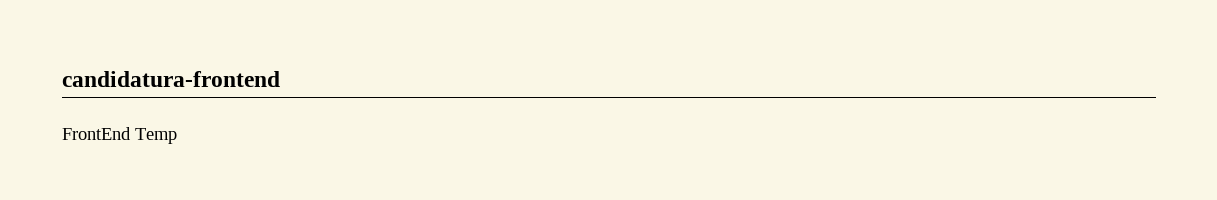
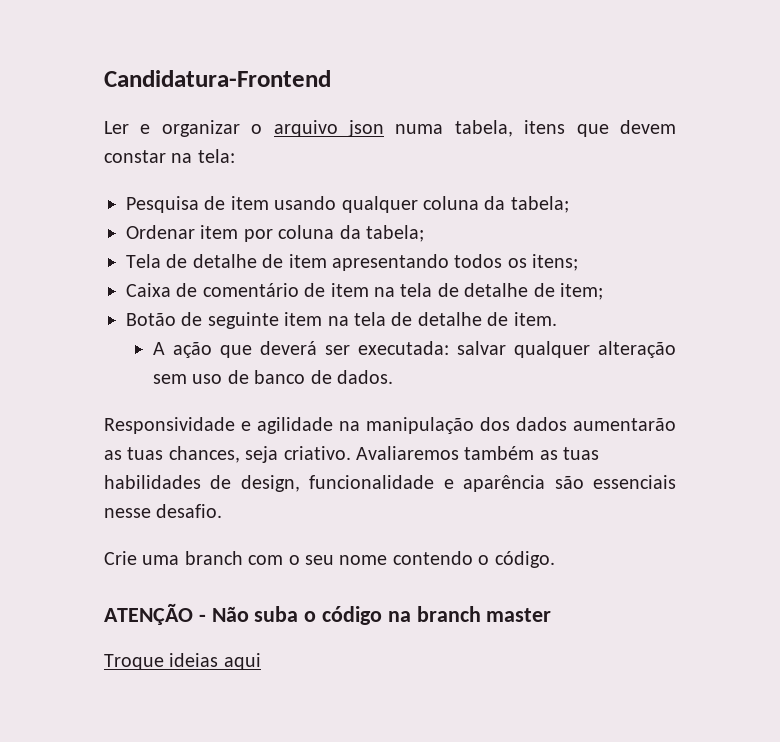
- candidatura-frontend
- FrontEnd Temp
+ Candidatura-Frontend
+ Ler e organizar o arquivo json numa tabela, itens que devem constar na tela:
+ Pesquisa de item usando qualquer coluna da tabela;
+ Ordenar item por coluna da tabela;
+ Tela de detalhe de item apresentando todos os itens;
+ Caixa de comentário de item na tela de detalhe de item;
+ Botão de seguinte item na tela de detalhe de item.
+ A ação que deverá ser executada: salvar qualquer alteração sem uso de banco de dados.
+ Responsividade e agilidade na manipulação dos dados aumentarão as tuas chances, seja criativo. Avaliaremos também as tuas habilidades de design, funcionalidade e aparência são essenciais nesse desafio.
+ Crie uma branch com o seu nome contendo o código.
+ ATENÇÃO - Não suba o código na branch master
+ Troque ideias aqui

